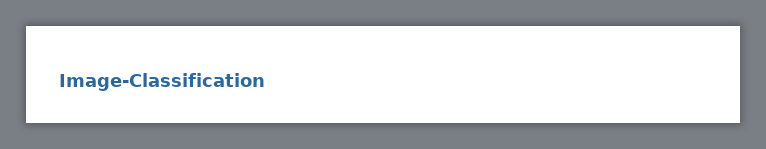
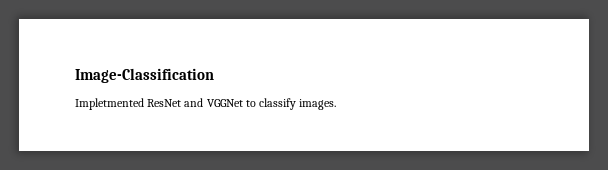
+ Impletmented ResNet and VGGNet to classify images.

